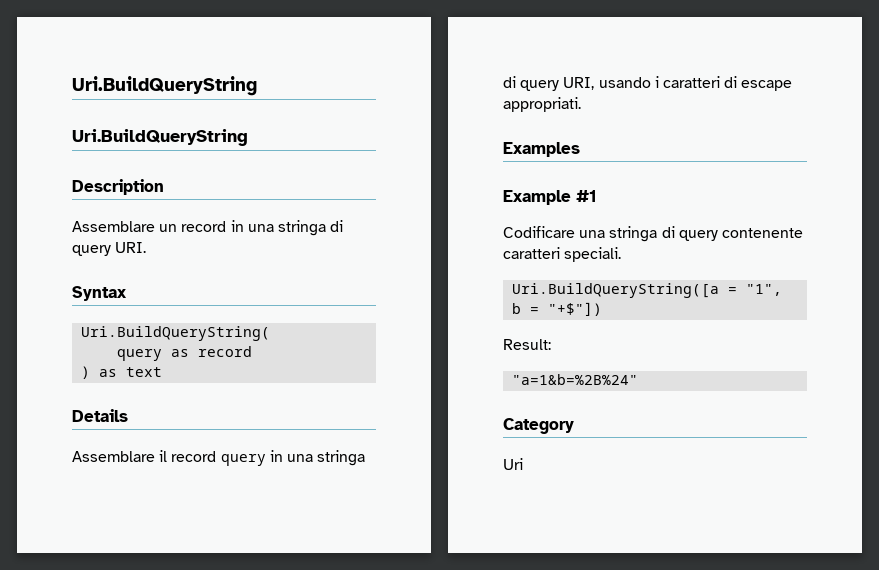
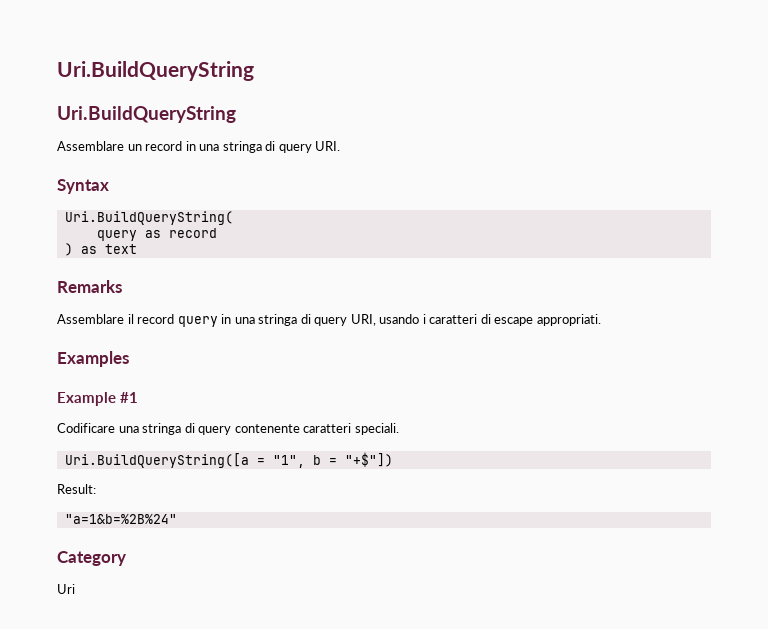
- Description
- Details
+ Remarks

